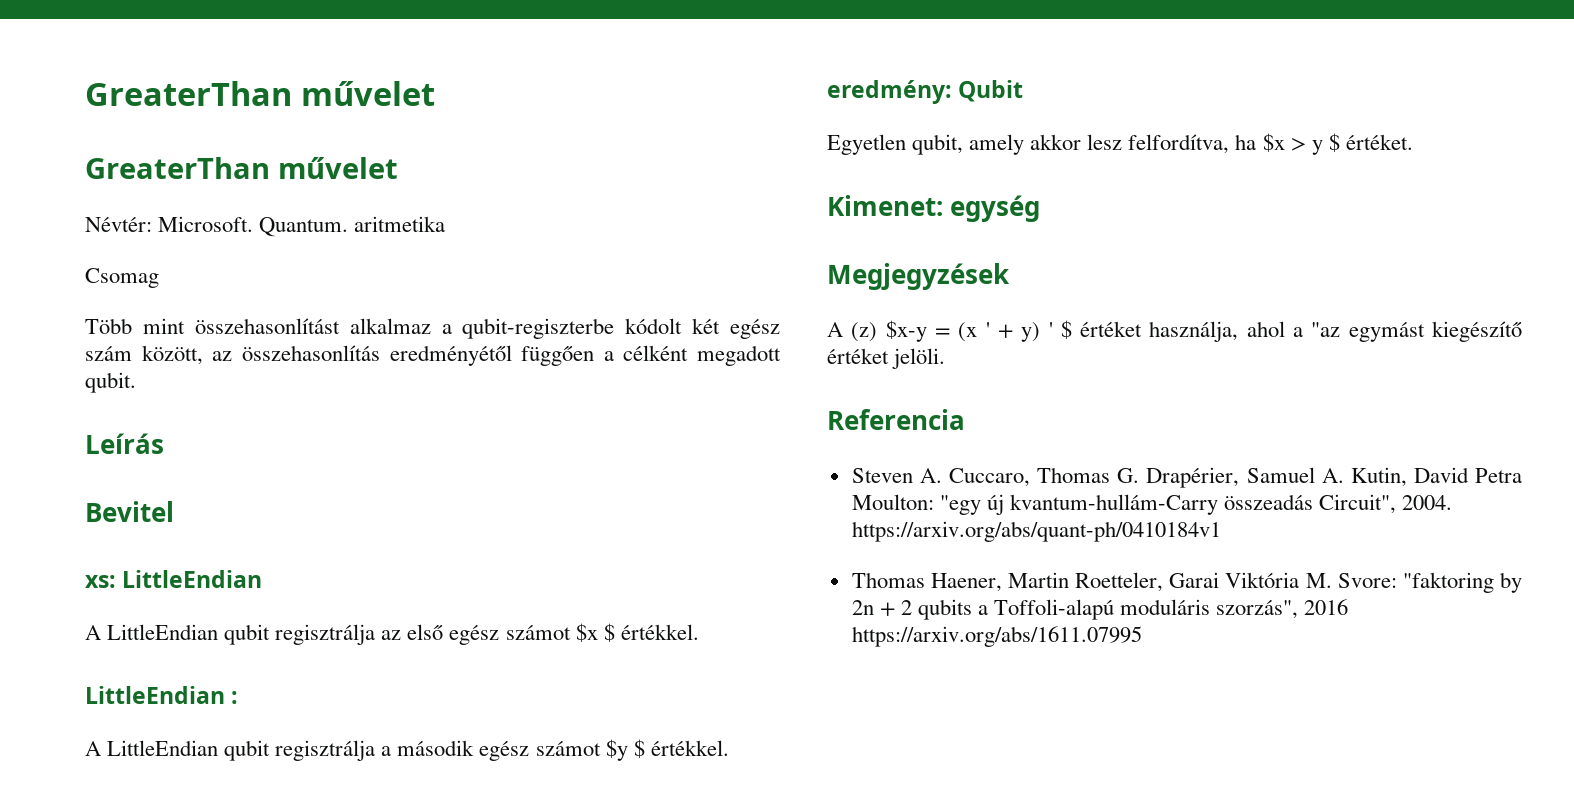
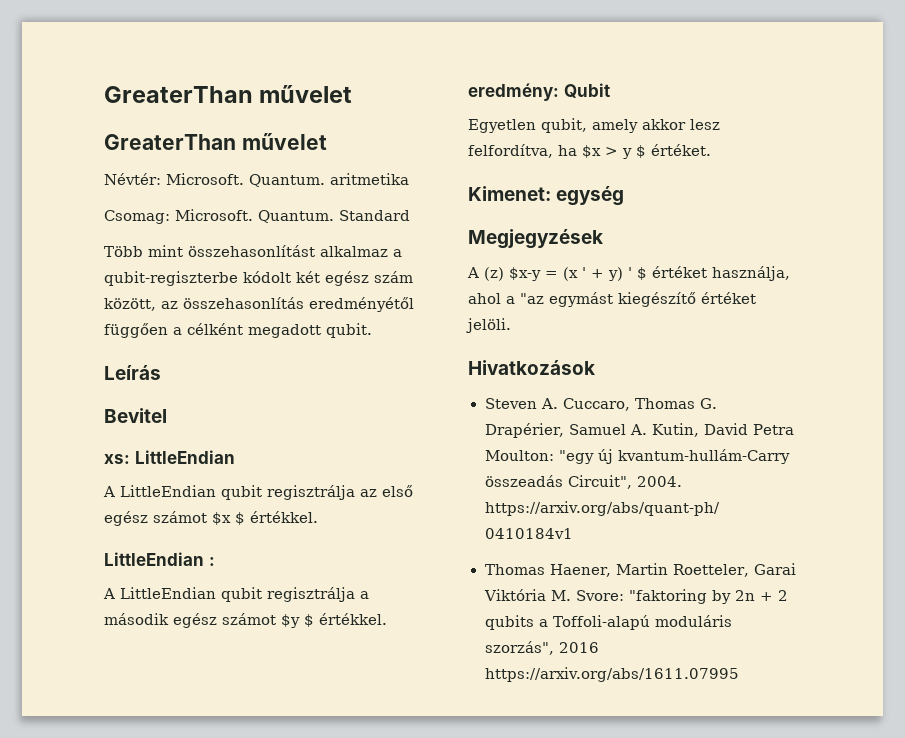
- Csomag
+ Csomag: Microsoft. Quantum. Standard
- Referencia
+ Hivatkozások

